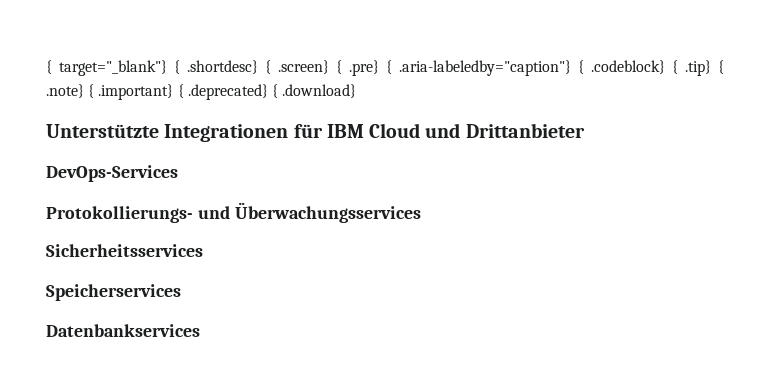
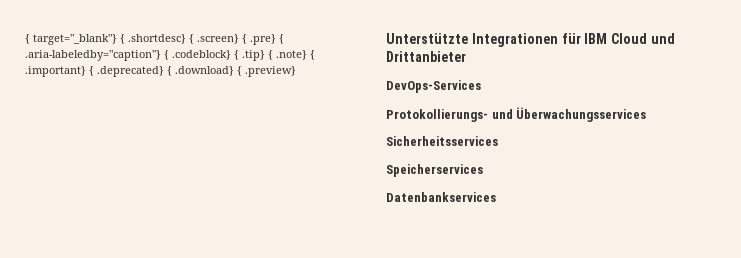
- { target="_blank"} { .shortdesc} { .screen} { .pre} { .aria-labeledby="caption"} { .codeblock} { .tip} { .note} { .important} { .deprecated} { .download}
+ { target="_blank"} { .shortdesc} { .screen} { .pre} { .aria-labeledby="caption"} { .codeblock} { .tip} { .note} { .important} { .deprecated} { .download} { .preview}

